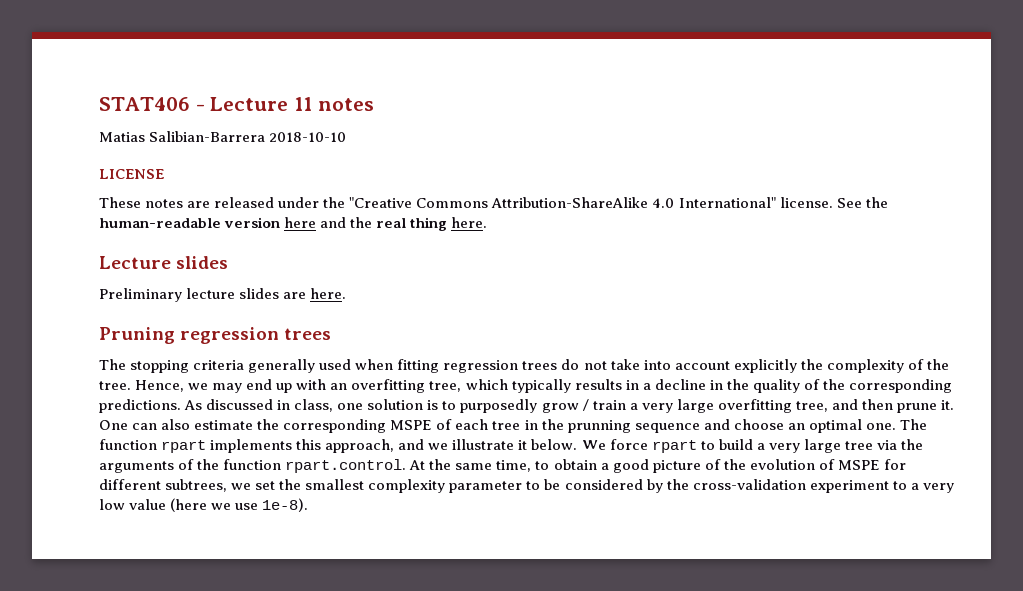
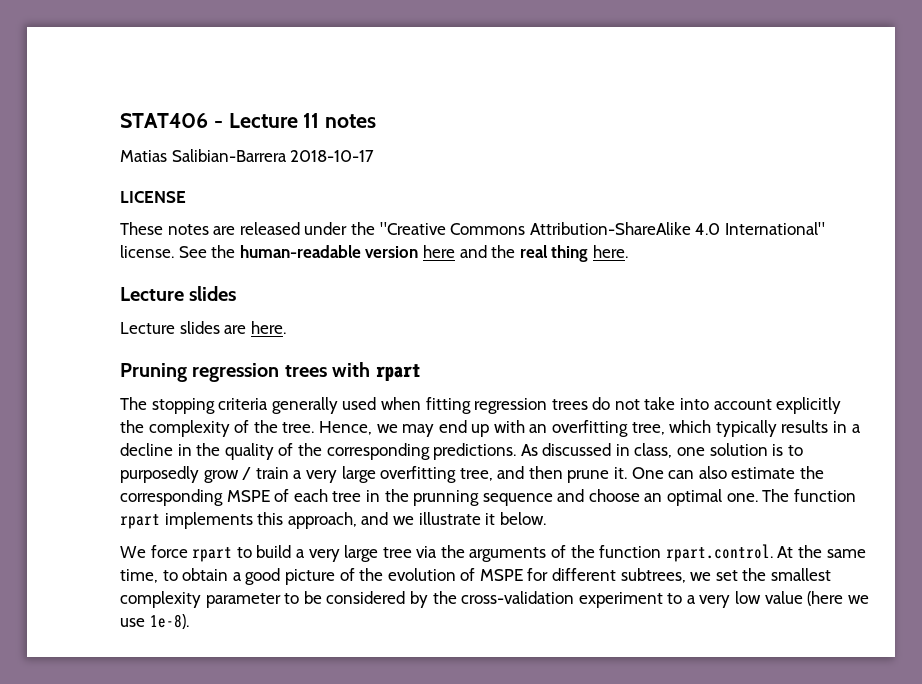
- Matias Salibian-Barrera 2018-10-10
+ Matias Salibian-Barrera 2018-10-17
- Preliminary lecture slides are here.
+ Lecture slides are here.
- Pruning regression trees
+ Pruning regression trees with rpart
- The function rpart implements this approach, and we illustrate it below. We force rpart to build a very large tree via the arguments of the function rpart.control. At the same time, to obtain a good picture of the evolution of MSPE for different subtrees, we set the smallest complexity parameter to be considered by the cross-validation experiment to a very low value (here we use 1e-8).
+ The function rpart implements this approach, and we illustrate it below.
+ We force rpart to build a very large tree via the arguments of the function rpart.control. At the same time, to obtain a good picture of the evolution of MSPE for different subtrees, we set the smallest complexity parameter to be considered by the cross-validation experiment to a very low value (here we use 1e-8).

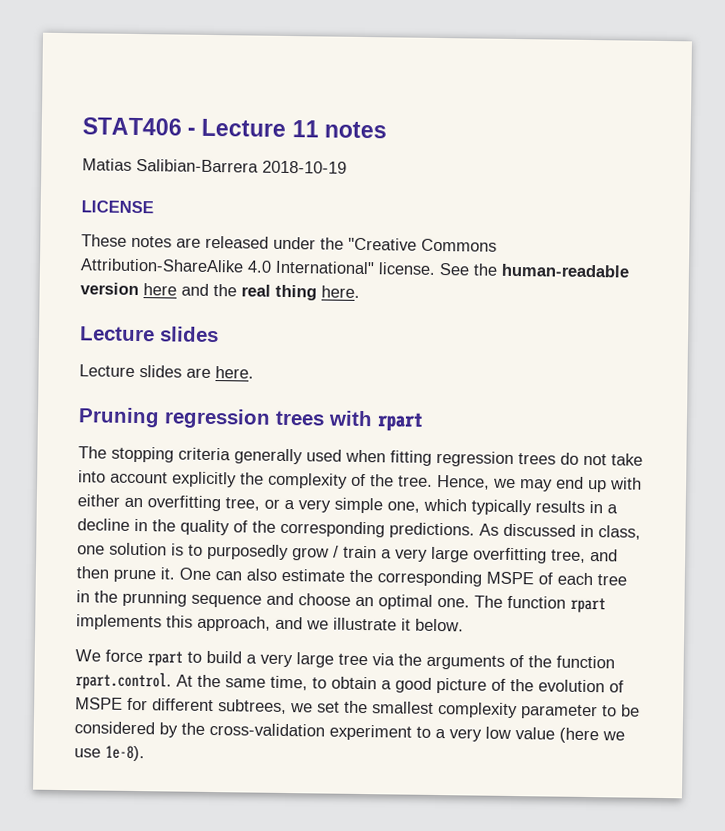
- Matias Salibian-Barrera 2018-10-17
+ Matias Salibian-Barrera 2018-10-19
- Hence, we may end up with an overfitting tree, which typically results in a decline in the quality of the corresponding predictions.
+ Hence, we may end up with either an overfitting tree, or a very simple one, which typically results in a decline in the quality of the corresponding predictions.

